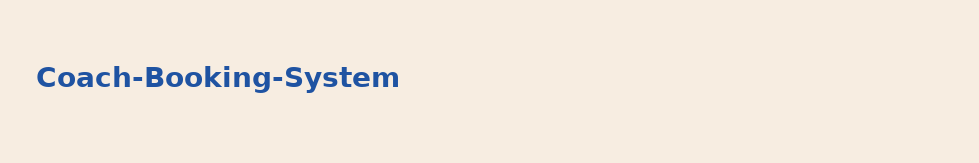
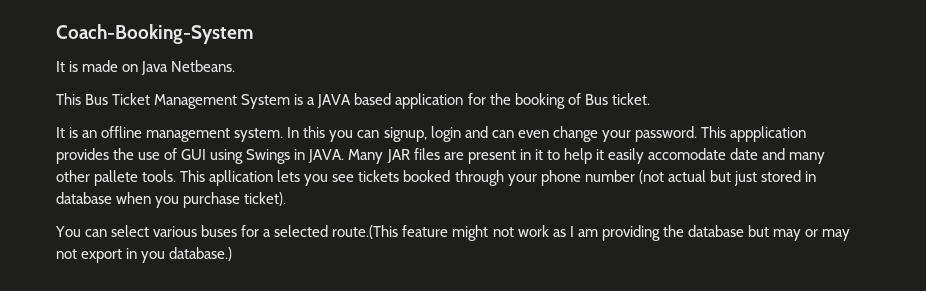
+ It is made on Java Netbeans.
+ This Bus Ticket Management System is a JAVA based application for the booking of Bus ticket.
+ It is an offline management system. In this you can signup, login and can even change your password. This appplication provides the use of GUI using Swings in JAVA. Many JAR files are present in it to help it easily accomodate date and many other pallete tools. This apllication lets you see tickets booked through your phone number (not actual but just stored in database when you purchase ticket).
+ You can select various buses for a selected route.(This feature might not work as I am providing the database but may or may not export in you database.)

